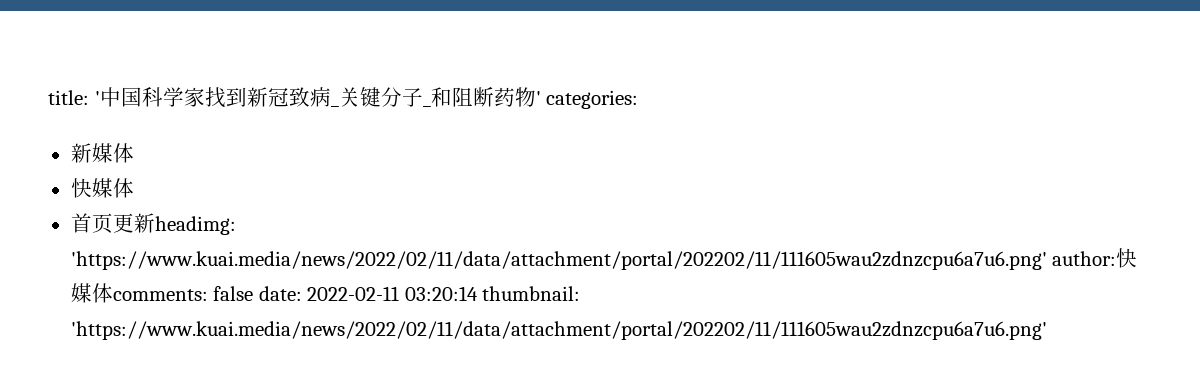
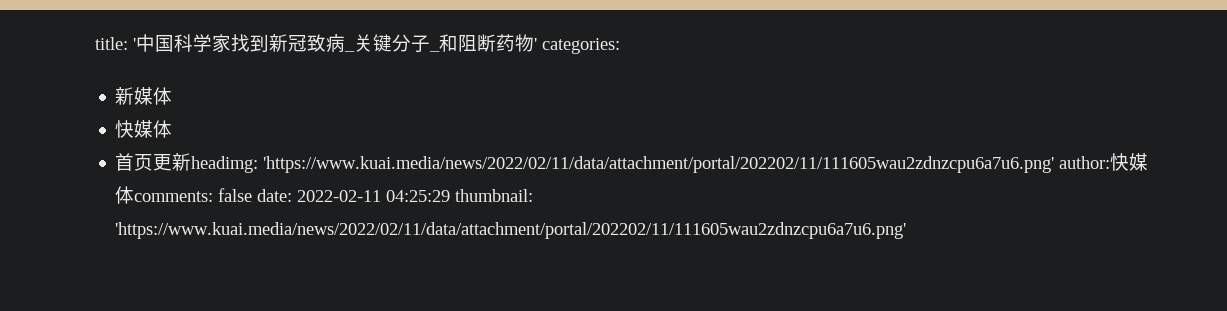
- 首页更新headimg: 'https://www.kuai.media/news/2022/02/11/data/attachment/portal/202202/11/111605wau2zdnzcpu6a7u6.png' author:快媒体comments: false date: 2022-02-11 03:20:14 thumbnail: 'https://www.kuai.media/news/2022/02/11/data/attachment/portal/202202/11/111605wau2zdnzcpu6a7u6.png'
+ 首页更新headimg: 'https://www.kuai.media/news/2022/02/11/data/attachment/portal/202202/11/111605wau2zdnzcpu6a7u6.png' author:快媒体comments: false date: 2022-02-11 04:25:29 thumbnail: 'https://www.kuai.media/news/2022/02/11/data/attachment/portal/202202/11/111605wau2zdnzcpu6a7u6.png'

